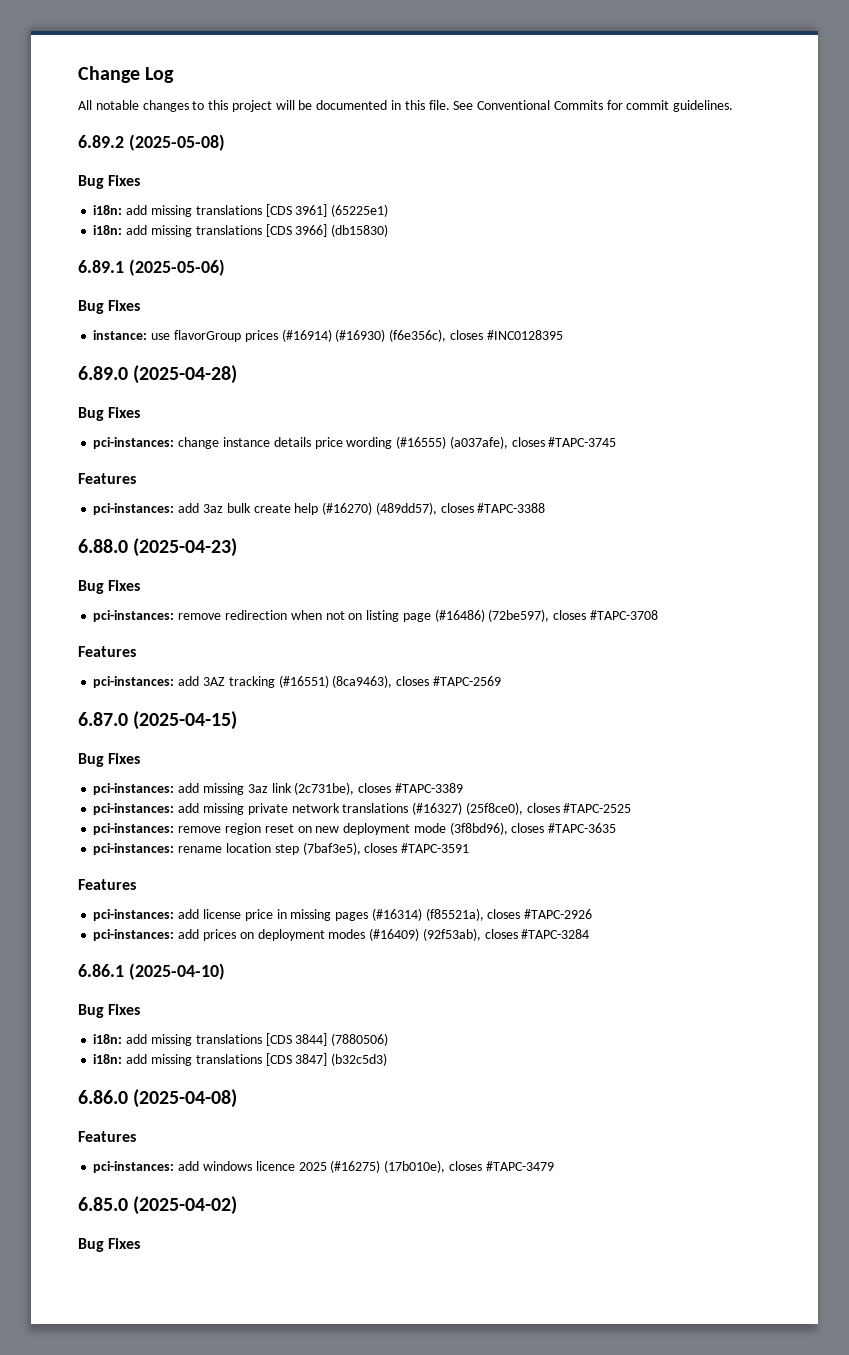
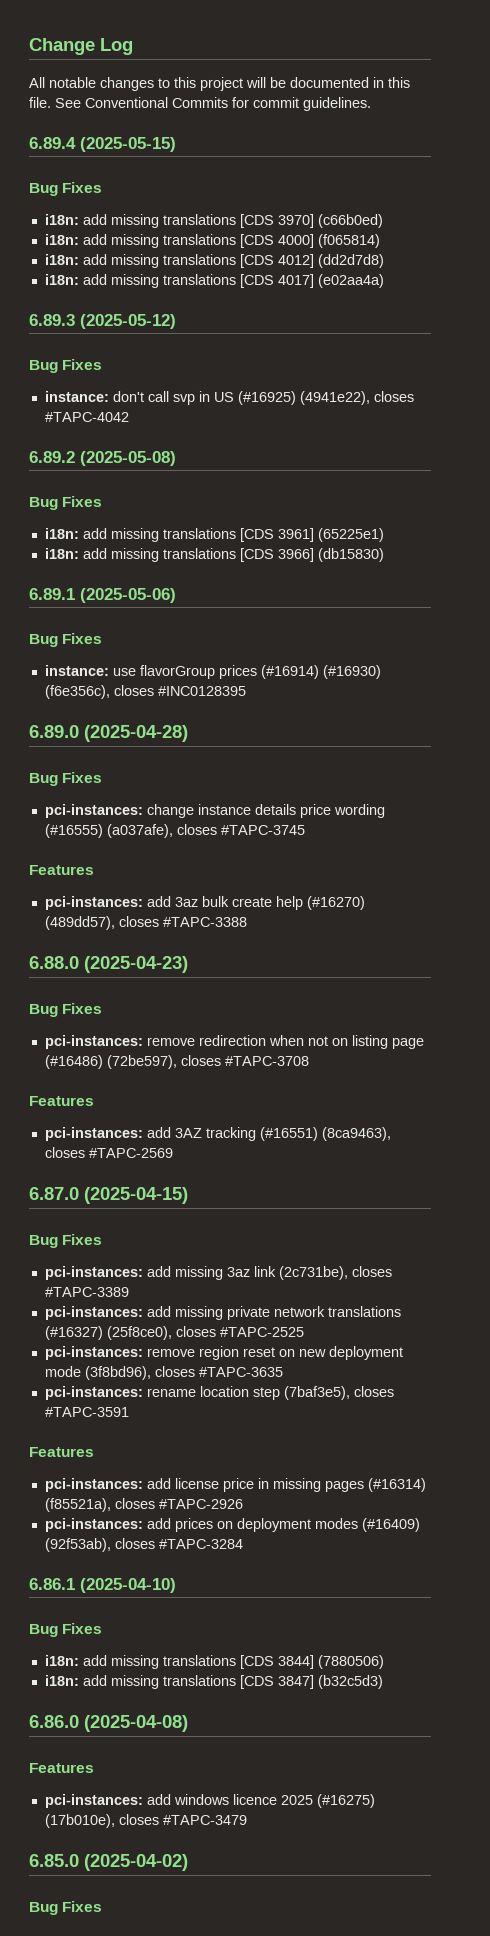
+ 6.89.4 (2025-05-15)
+ Bug Fixes
+ i18n: add missing translations [CDS 3970] (c66b0ed)
+ i18n: add missing translations [CDS 4000] (f065814)
+ i18n: add missing translations [CDS 4012] (dd2d7d8)
+ i18n: add missing translations [CDS 4017] (e02aa4a)
+ 6.89.3 (2025-05-12)
+ Bug Fixes
+ instance: don't call svp in US (#16925) (4941e22), closes #TAPC-4042

